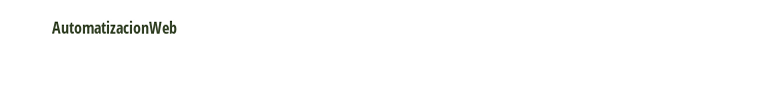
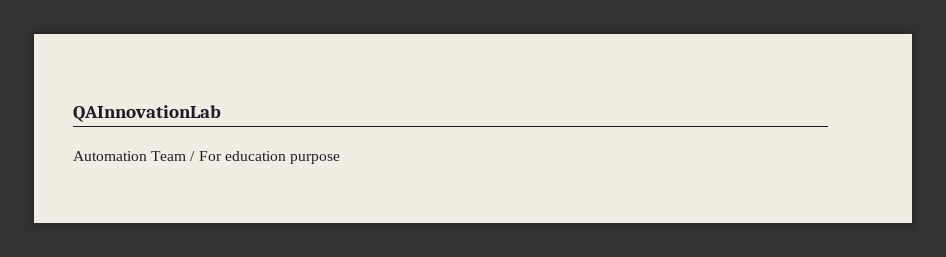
- AutomatizacionWeb
+ QAInnovationLab
+ Automation Team / For education purpose

